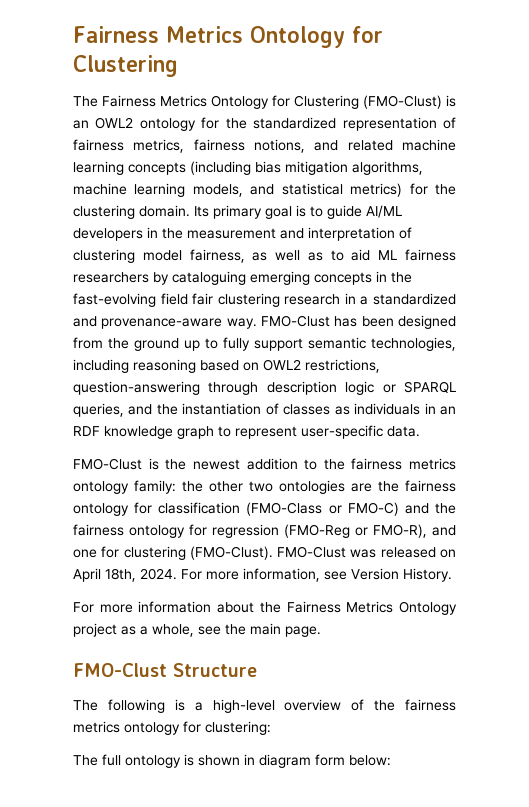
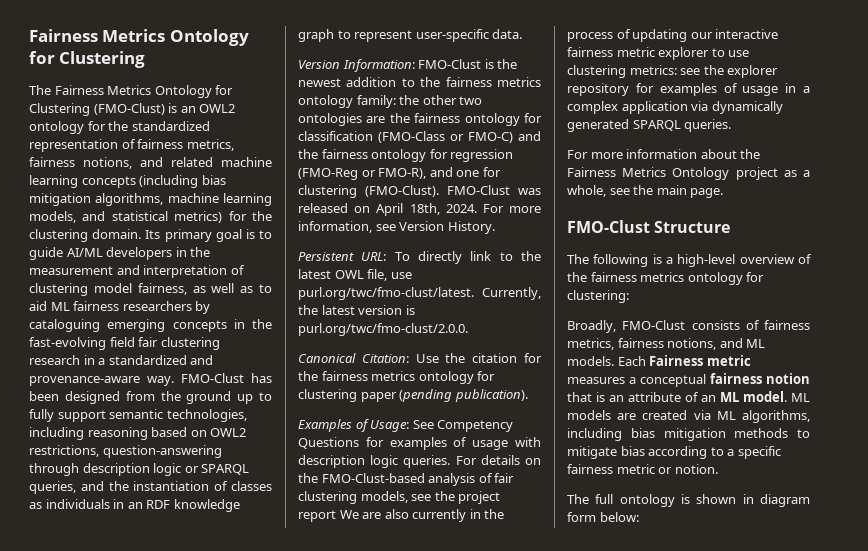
- FMO-Clust is the newest addition to the fairness metrics ontology family: the other two ontologies are the fairness ontology for classification (FMO-Class or FMO-C) and the fairness ontology for regression (FMO-Reg or FMO-R), and one for clustering (FMO-Clust).
+ Version Information: FMO-Clust is the newest addition to the fairness metrics ontology family: the other two ontologies are the fairness ontology for classification (FMO-Class or FMO-C) and the fairness ontology for regression (FMO-Reg or FMO-R), and one for clustering (FMO-Clust).
+ Persistent URL: To directly link to the latest OWL file, use purl.org/twc/fmo-clust/latest. Currently, the latest version is purl.org/twc/fmo-clust/2.0.0.
+ Canonical Citation: Use the citation for the fairness metrics ontology for clustering paper (pending publication).
+ Examples of Usage: See Competency Questions for examples of usage with description logic queries. For details on the FMO-Clust-based analysis of fair clustering models, see the project report We are also currently in the process of updating our interactive fairness metric explorer to use clustering metrics: see the explorer repository for examples of usage in a complex application via dynamically generated SPARQL queries.
+ Broadly, FMO-Clust consists of fairness metrics, fairness notions, and ML models. Each Fairness metric measures a conceptual fairness notion that is an attribute of an ML model. ML models are created via ML algorithms, including bias mitigation methods to mitigate bias according to a specific fairness metric or notion.

